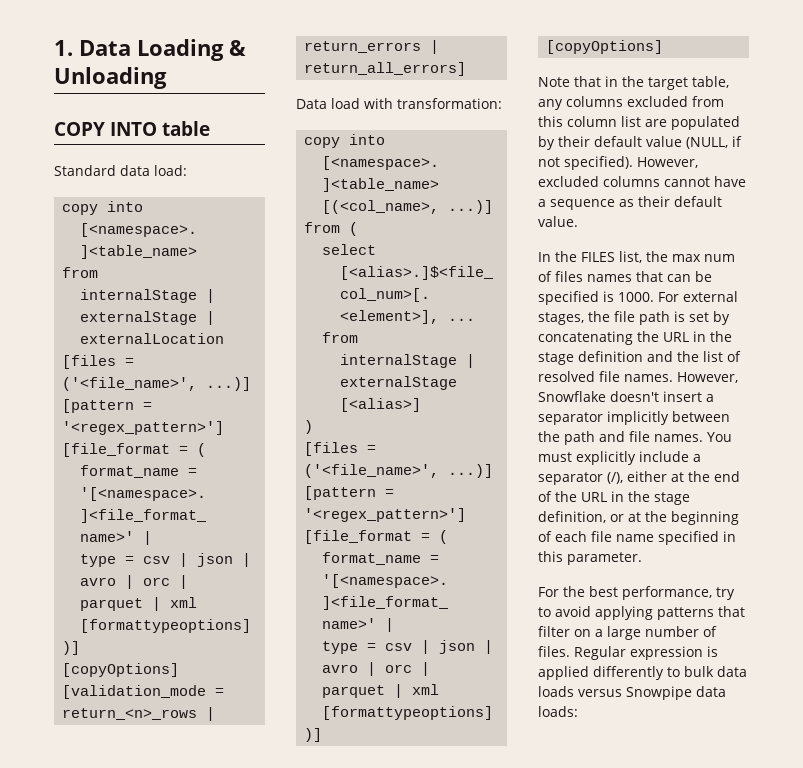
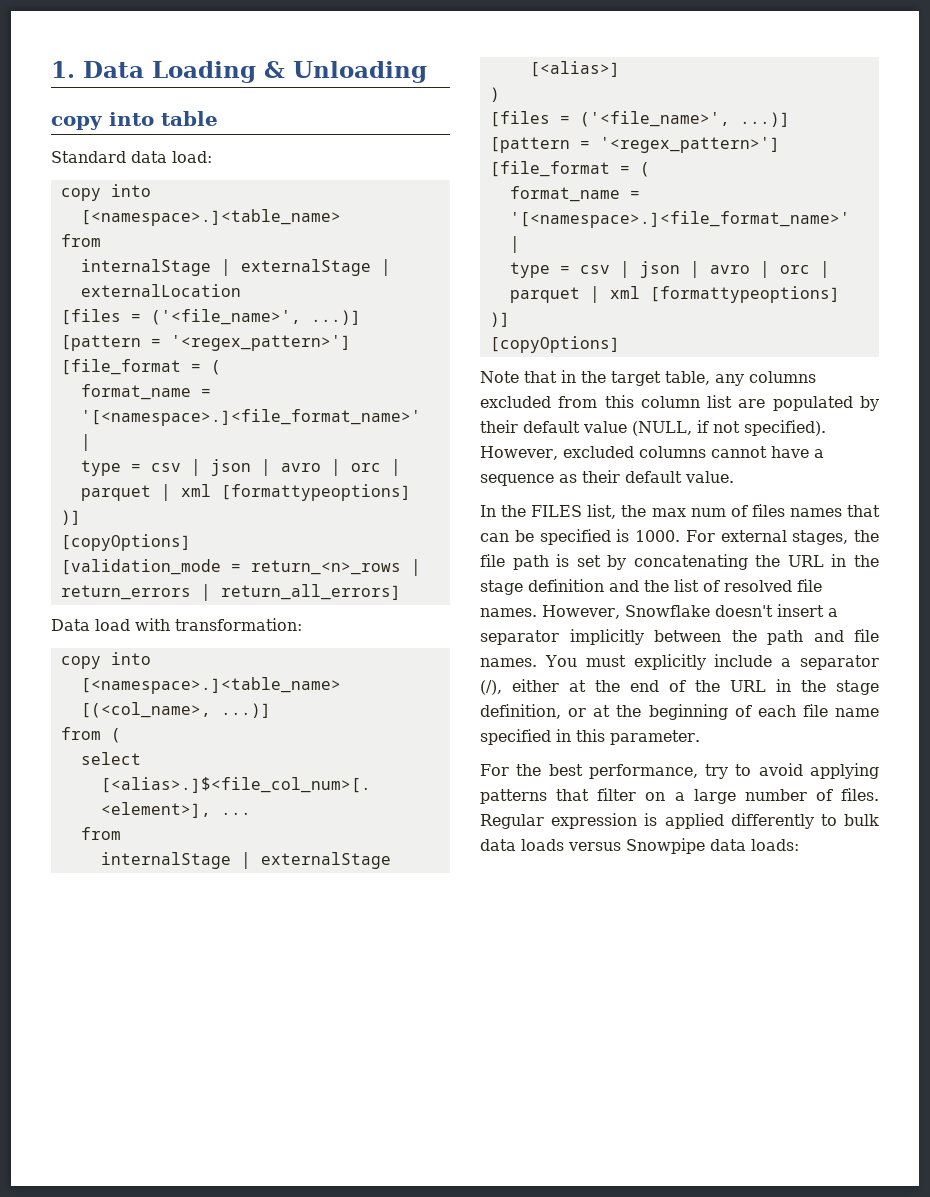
- COPY INTO table
+ copy into table

